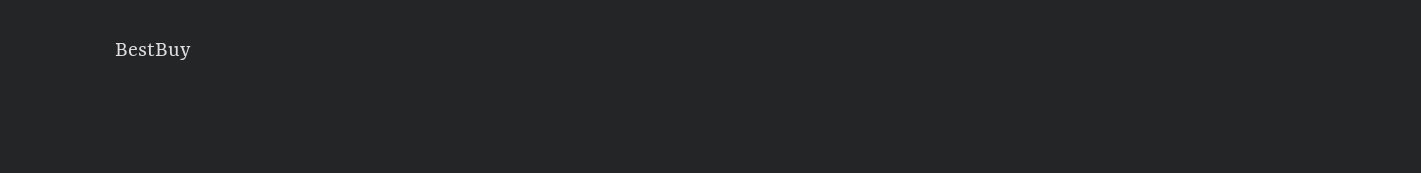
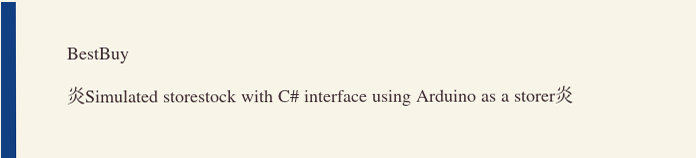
+ 炎Simulated storestock with C# interface using Arduino as a storer炎

